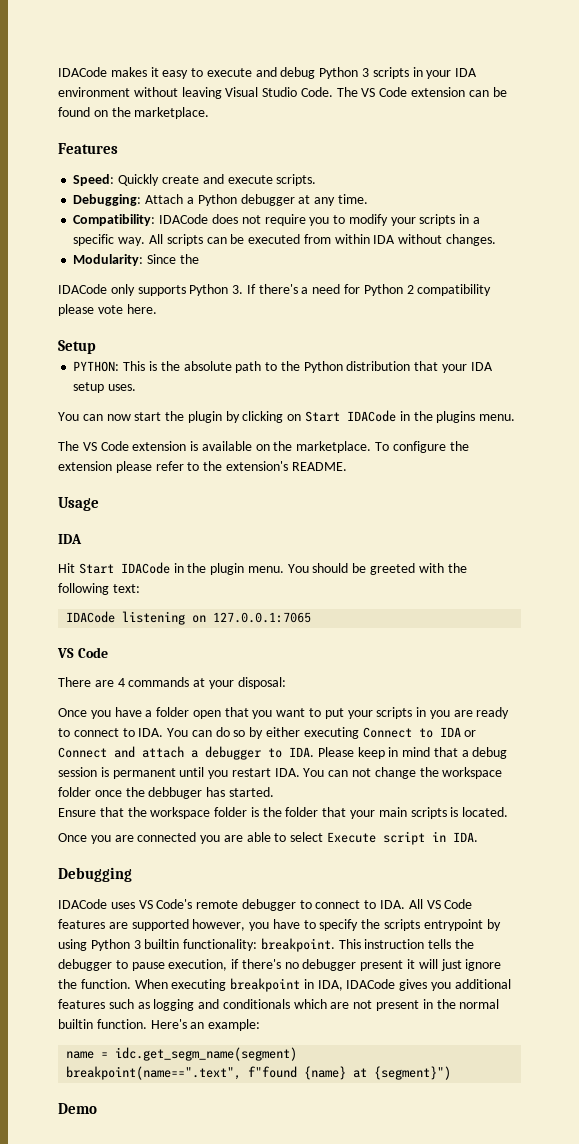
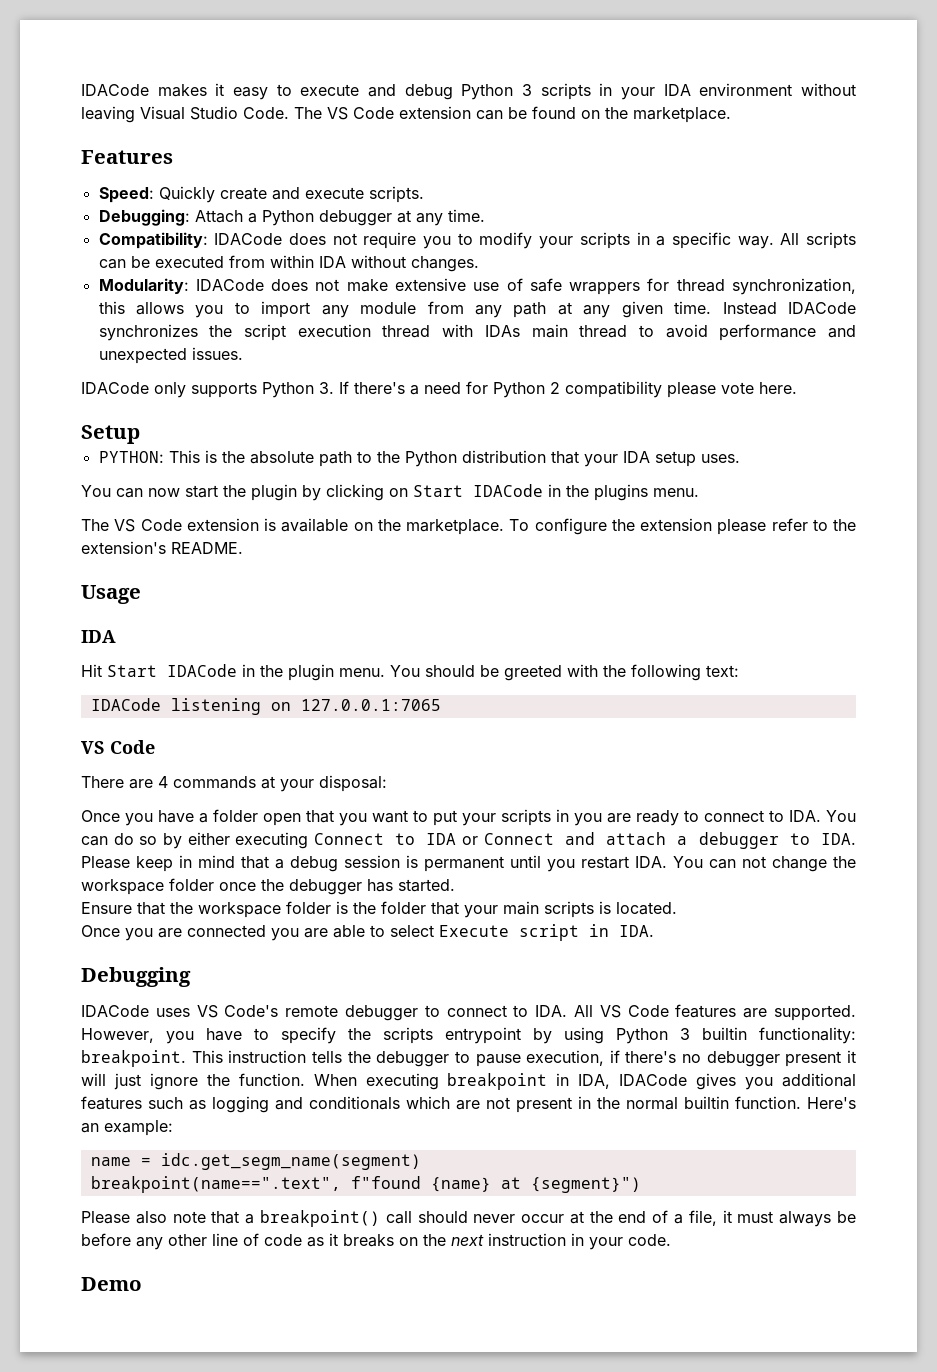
- Modularity: Since the
+ Modularity: IDACode does not make extensive use of safe wrappers for thread synchronization, this allows you to import any module from any path at any given time. Instead IDACode synchronizes the script execution thread with IDAs main thread to avoid performance and unexpected issues.
- Once you have a folder open that you want to put your scripts in you are ready to connect to IDA. You can do so by either executing Connect to IDA or Connect and attach a debugger to IDA. Please keep in mind that a debug session is permanent until you restart IDA. You can not change the workspace folder once the debbuger has started.
+ Once you have a folder open that you want to put your scripts in you are ready to connect to IDA. You can do so by either executing Connect to IDA or Connect and attach a debugger to IDA. Please keep in mind that a debug session is permanent until you restart IDA. You can not change the workspace folder once the debugger has started.
- IDACode uses VS Code's remote debugger to connect to IDA. All VS Code features are supported however, you have to specify the scripts entrypoint by using Python 3 builtin functionality: breakpoint.
+ IDACode uses VS Code's remote debugger to connect to IDA. All VS Code features are supported. However, you have to specify the scripts entrypoint by using Python 3 builtin functionality: breakpoint.
+ Please also note that a breakpoint() call should never occur at the end of a file, it must always be before any other line of code as it breaks on the next instruction in your code.

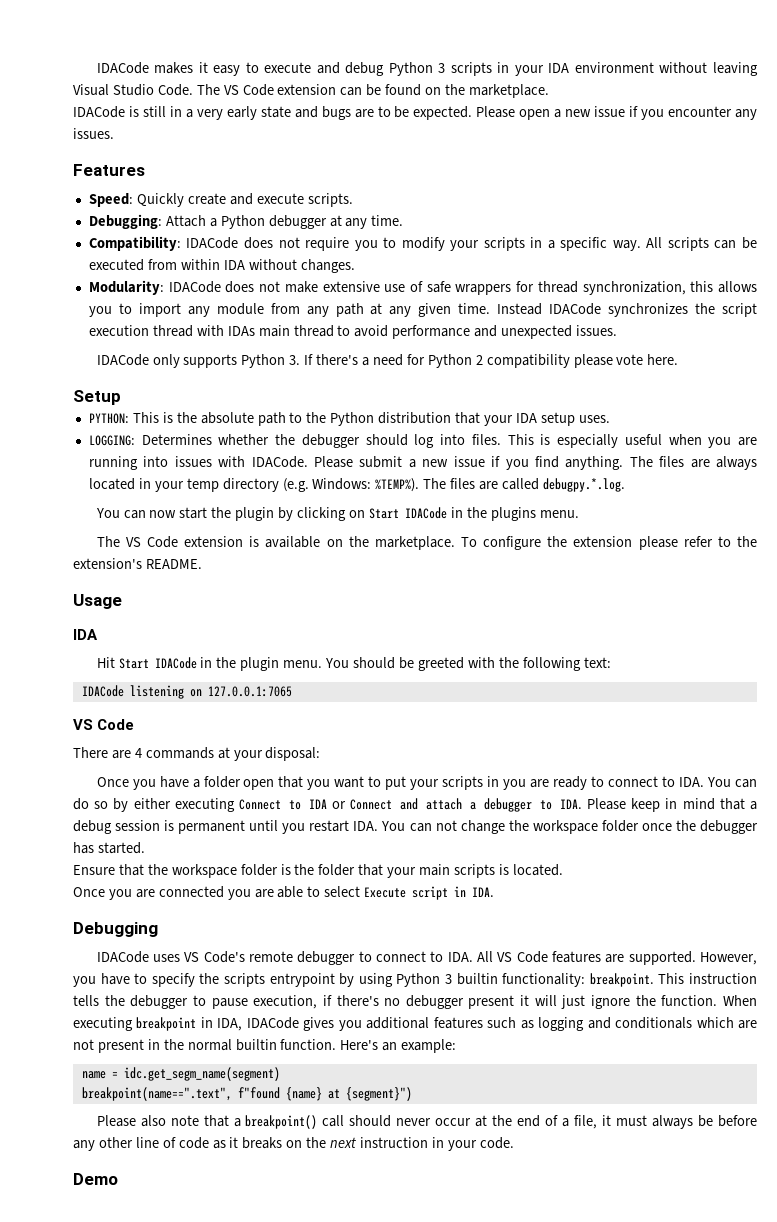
+ IDACode is still in a very early state and bugs are to be expected. Please open a new issue if you encounter any issues.
+ LOGGING: Determines whether the debugger should log into files. This is especially useful when you are running into issues with IDACode. Please submit a new issue if you find anything. The files are always located in your temp directory (e.g. Windows: %TEMP%). The files are called debugpy.*.log.

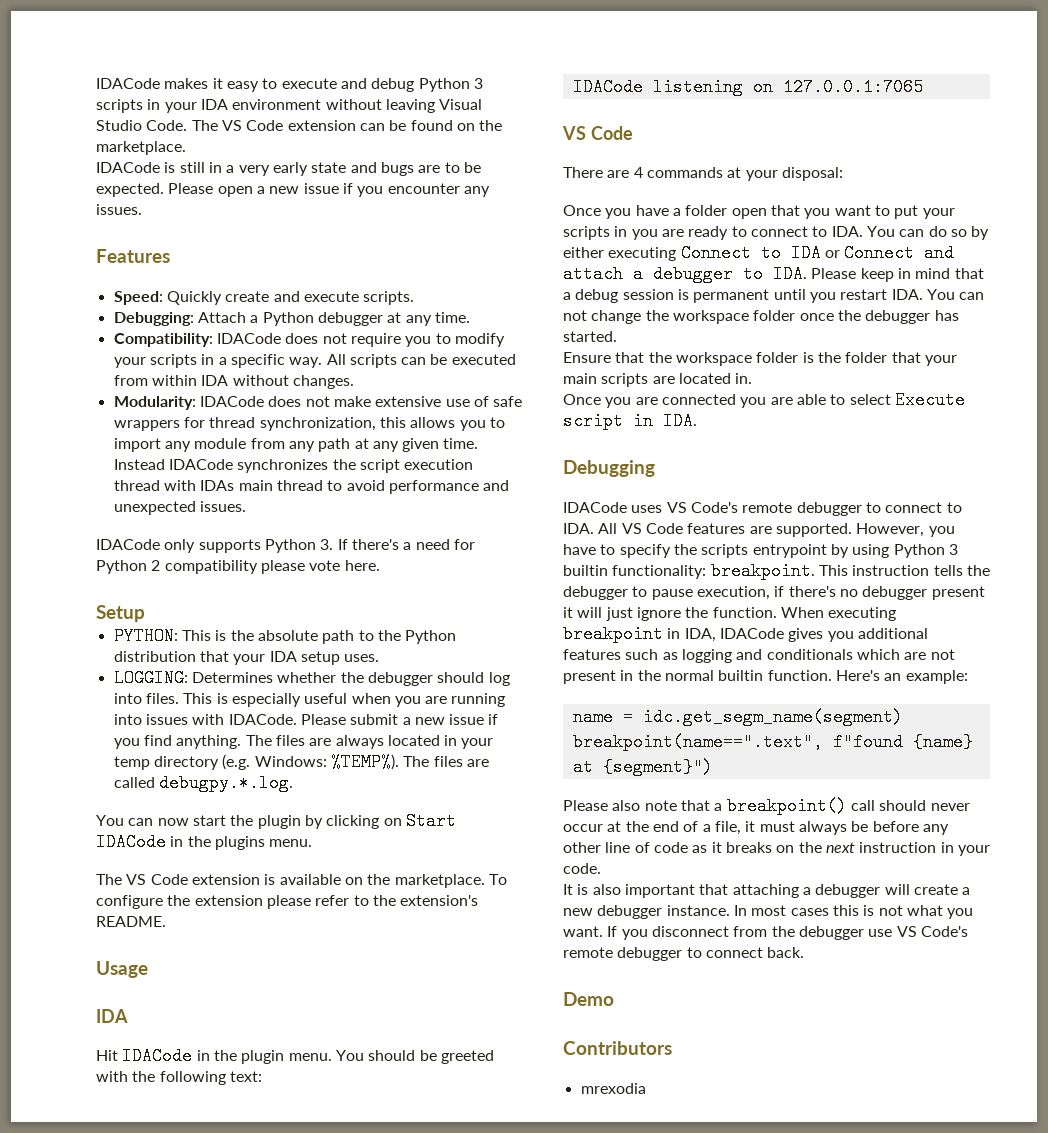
- Hit Start IDACode in the plugin menu.
+ Hit IDACode in the plugin menu.
- Ensure that the workspace folder is the folder that your main scripts is located.
+ Ensure that the workspace folder is the folder that your main scripts are located in.
+ It is also important that attaching a debugger will create a new debugger instance. In most cases this is not what you want. If you disconnect from the debugger use VS Code's remote debugger to connect back.
+ Contributors
+ mrexodia

